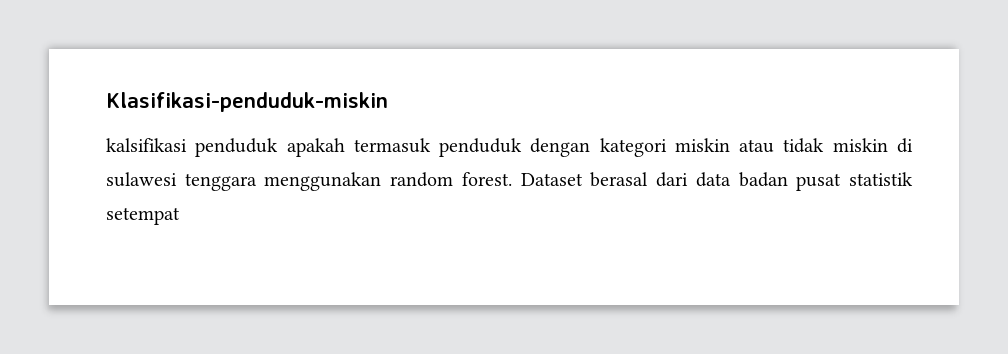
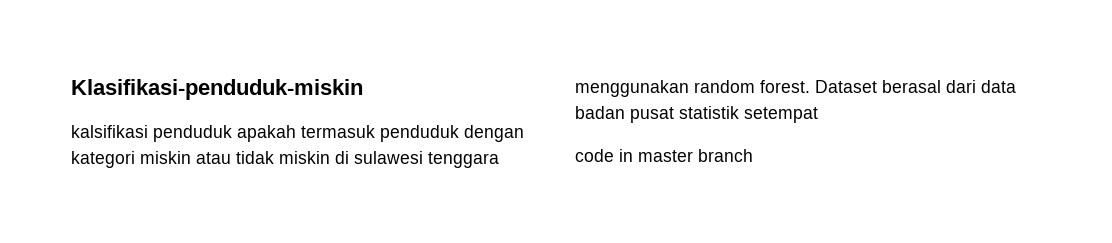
+ code in master branch

